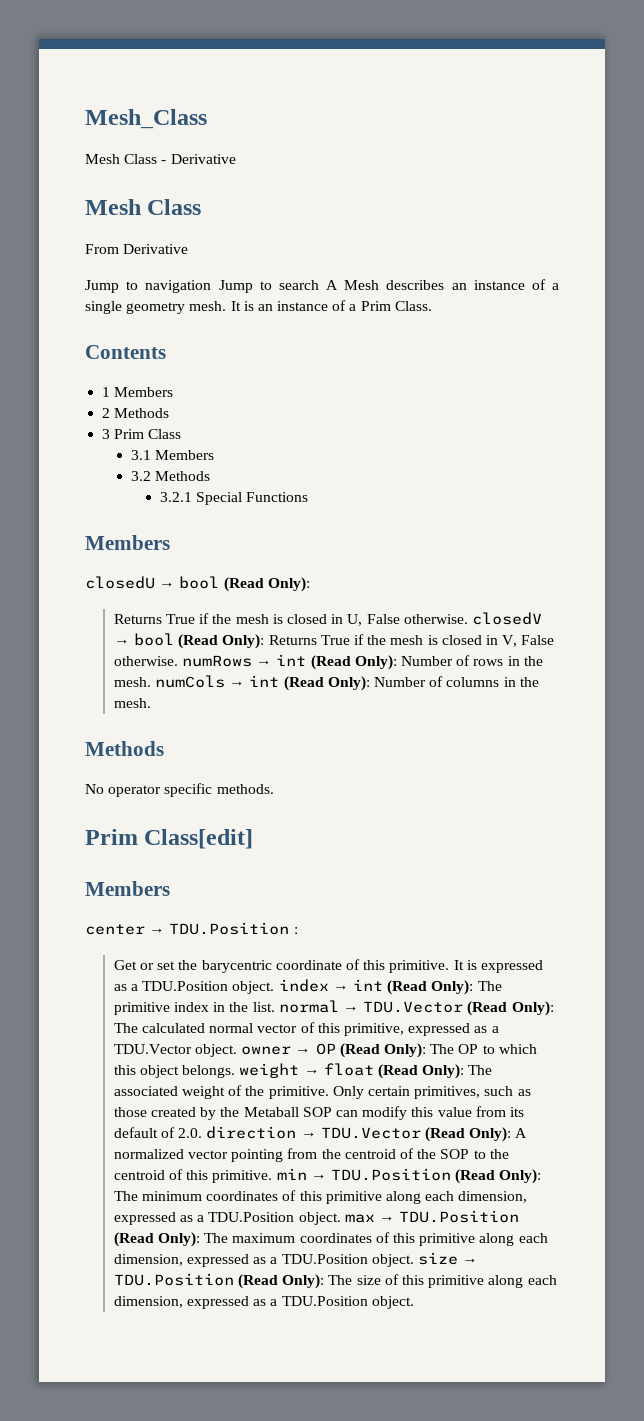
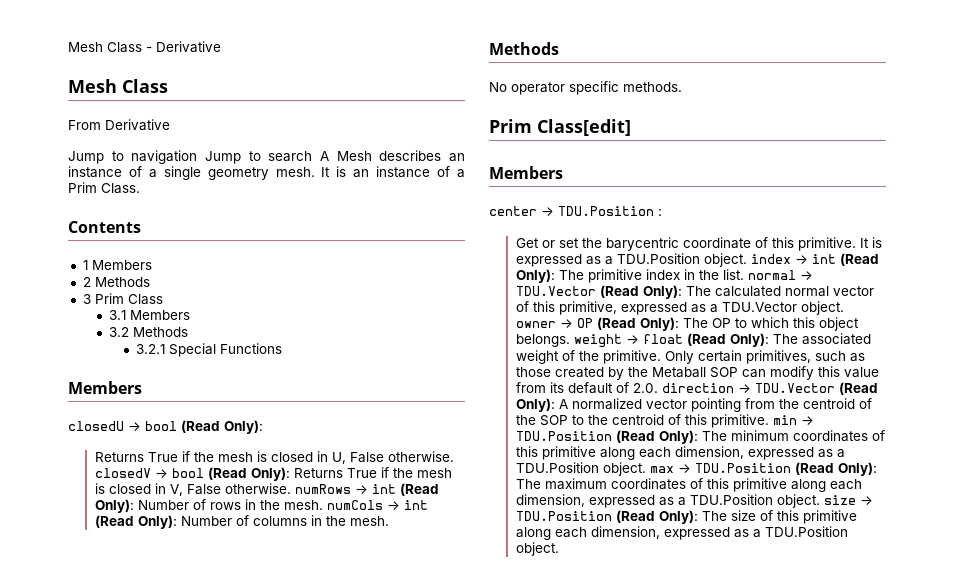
- Mesh_Class

